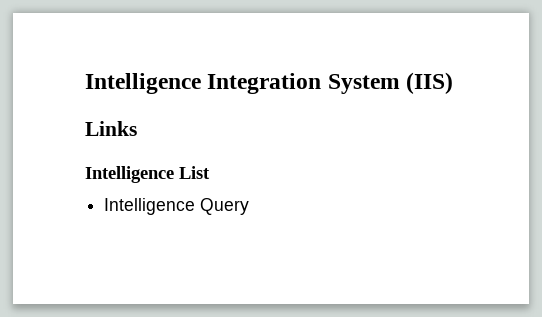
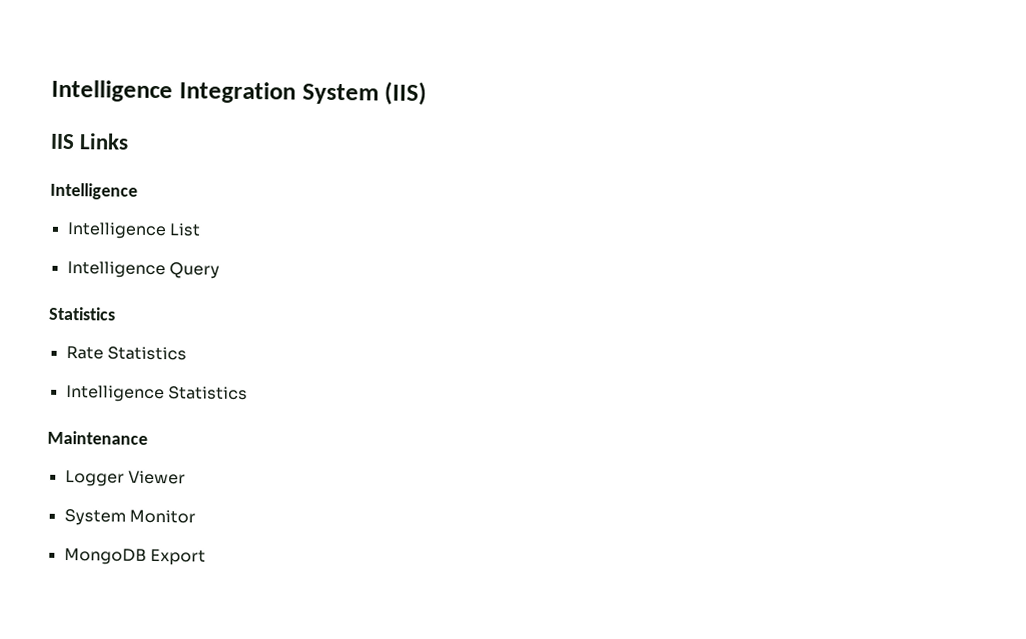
- Links
+ IIS Links
+ Intelligence
  Intelligence Query
+ Statistics
+ Rate Statistics
+ Intelligence Statistics
+ Maintenance
+ Logger Viewer
+ System Monitor
+ MongoDB Export

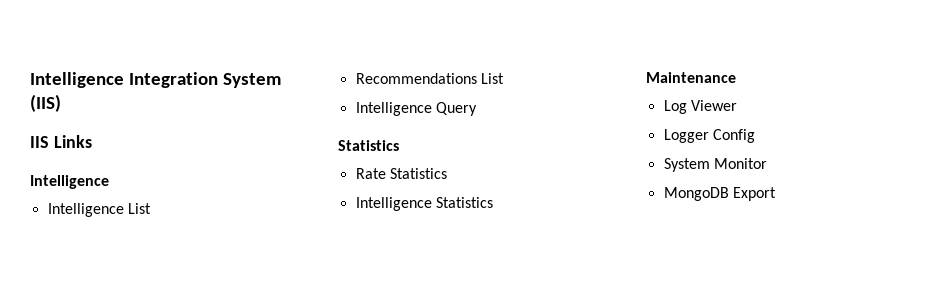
+ Recommendations List
+ Log Viewer
- Logger Viewer
+ Logger Config

